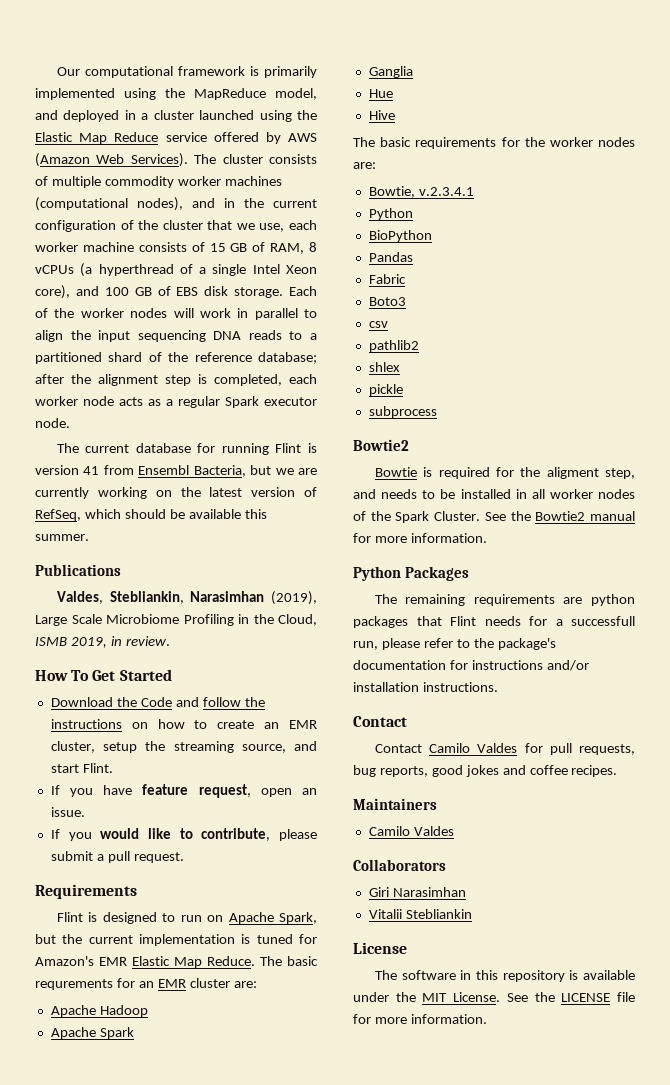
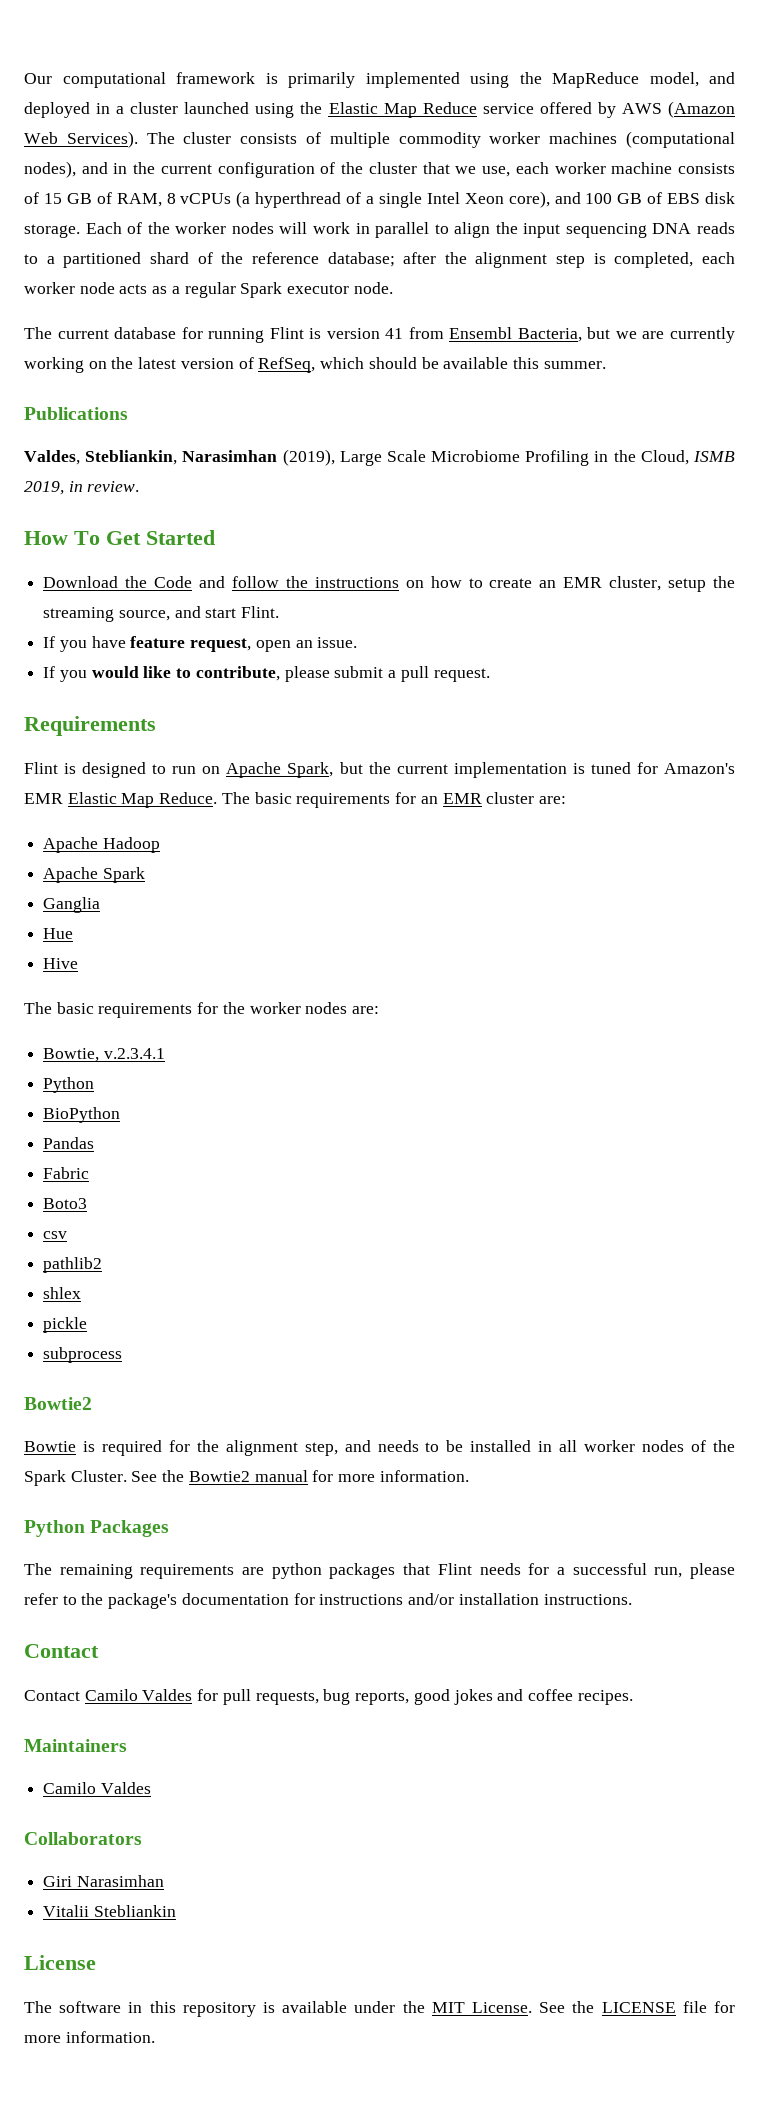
- The basic requrements for an EMR cluster are:
+ The basic requirements for an EMR cluster are:
- Bowtie is required for the aligment step, and needs to be installed in all worker nodes of the Spark Cluster.
+ Bowtie is required for the alignment step, and needs to be installed in all worker nodes of the Spark Cluster.
- The remaining requirements are python packages that Flint needs for a successfull run, please refer to the package's documentation for instructions and/or installation instructions.
+ The remaining requirements are python packages that Flint needs for a successful run, please refer to the package's documentation for instructions and/or installation instructions.

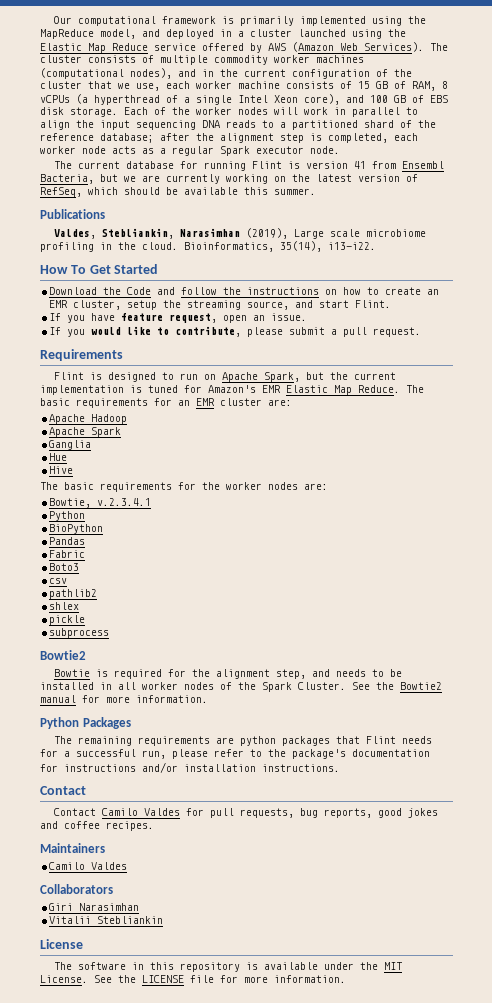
- Valdes, Stebliankin, Narasimhan (2019), Large Scale Microbiome Profiling in the Cloud, ISMB 2019, in review.
+ Valdes, Stebliankin, Narasimhan (2019), Large scale microbiome profiling in the cloud. Bioinformatics, 35(14), i13-i22.

